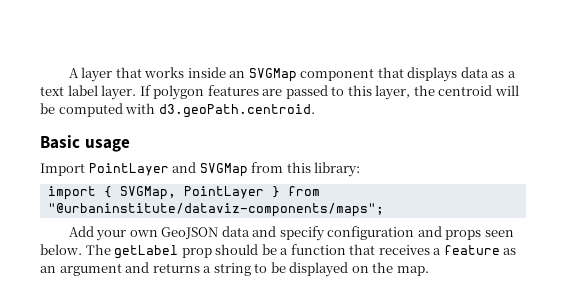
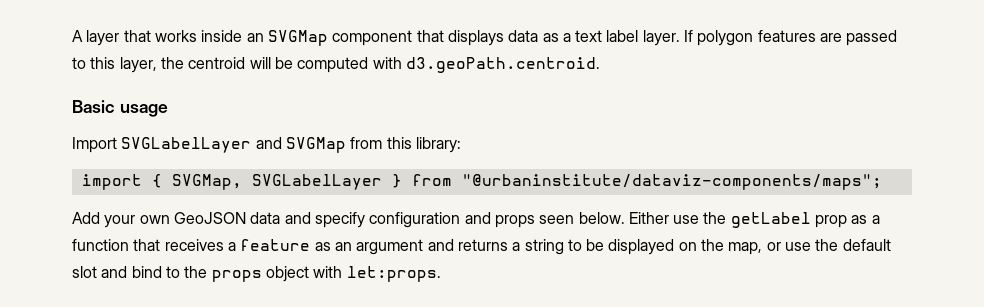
- Import PointLayer and SVGMap from this library:
+ Import SVGLabelLayer and SVGMap from this library:
- import { SVGMap, PointLayer } from "@urbaninstitute/dataviz-components/maps";
+ import { SVGMap, SVGLabelLayer } from "@urbaninstitute/dataviz-components/maps";
- The getLabel prop should be a function that receives a feature as an argument and returns a string to be displayed on the map.
+ Either use the getLabel prop as a function that receives a feature as an argument and returns a string to be displayed on the map, or use the default slot and bind to the props object with let:props.

